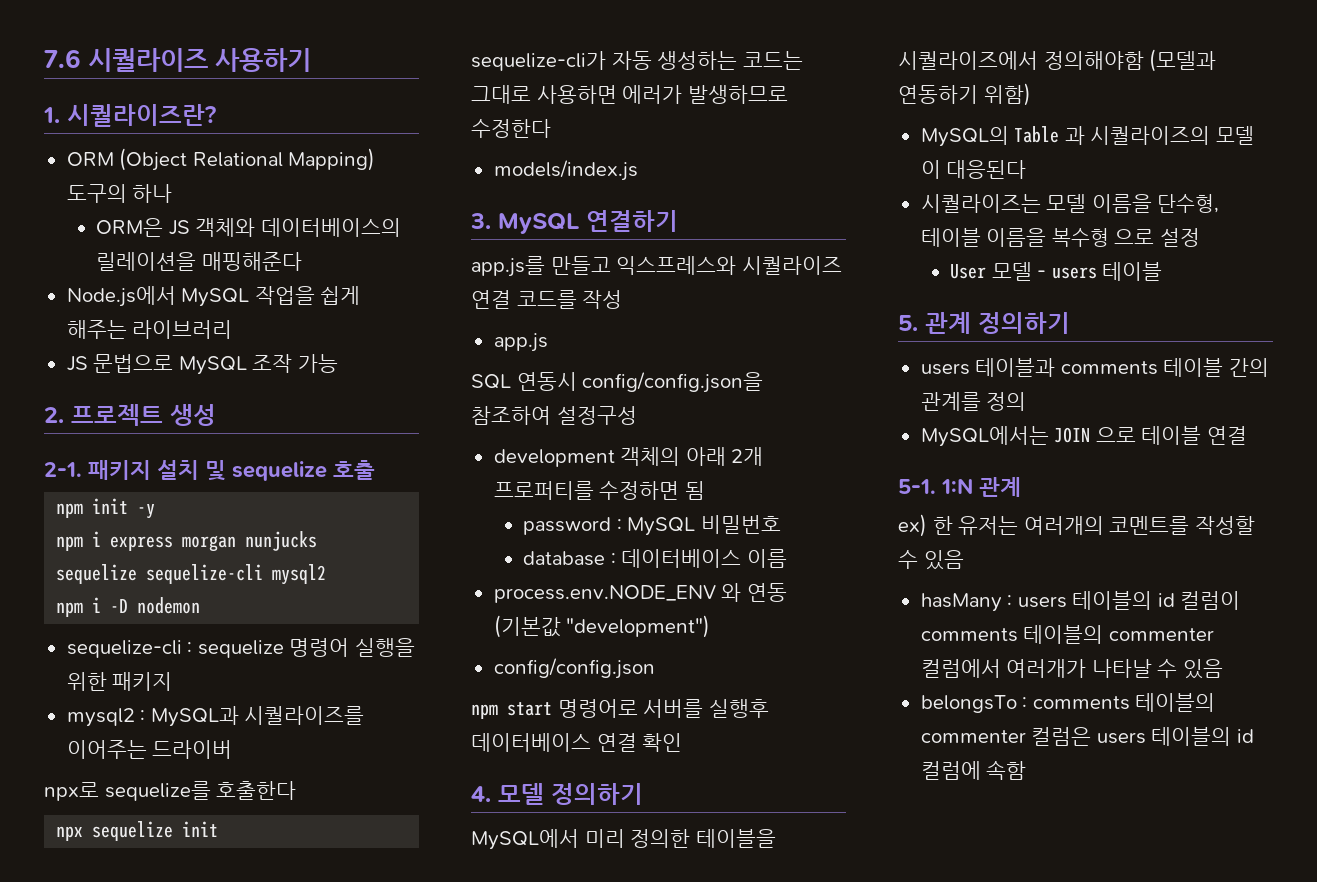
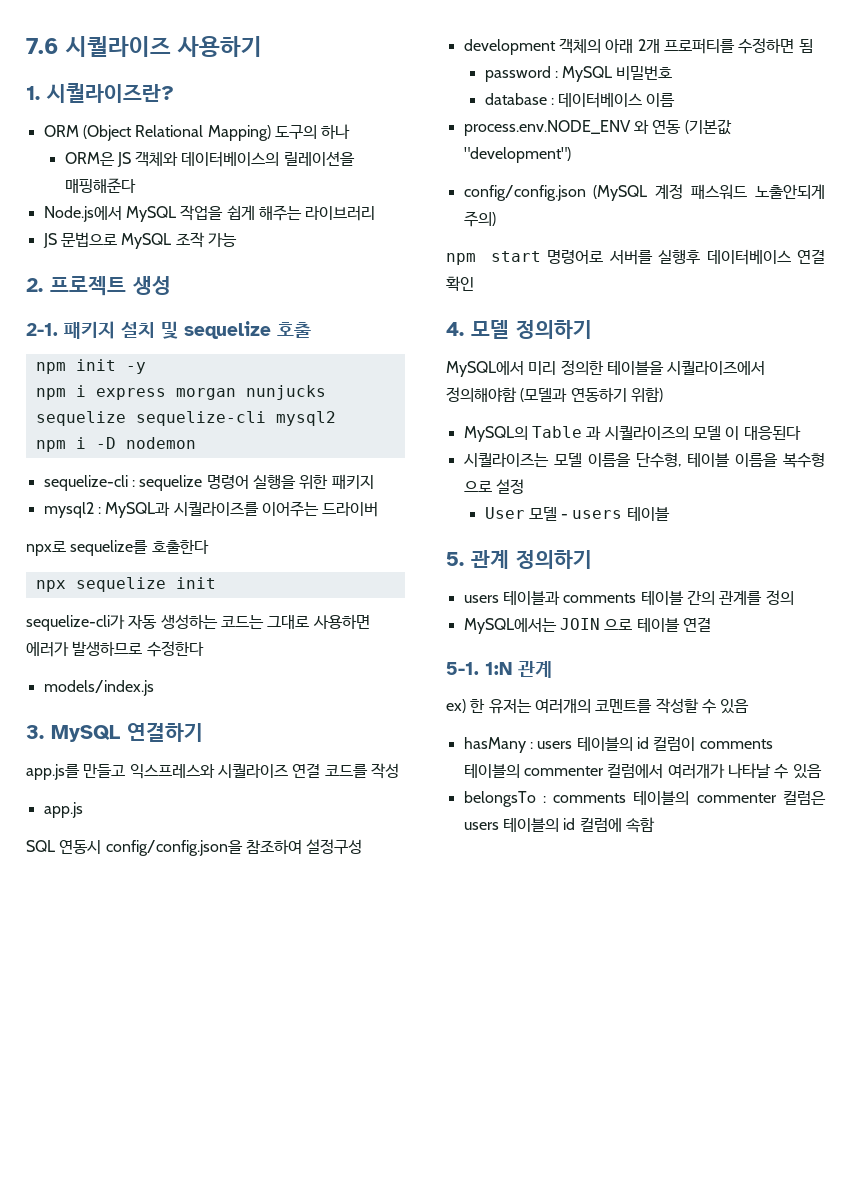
- config/config.json
+ config/config.json (MySQL 계정 패스워드 노출안되게 주의)

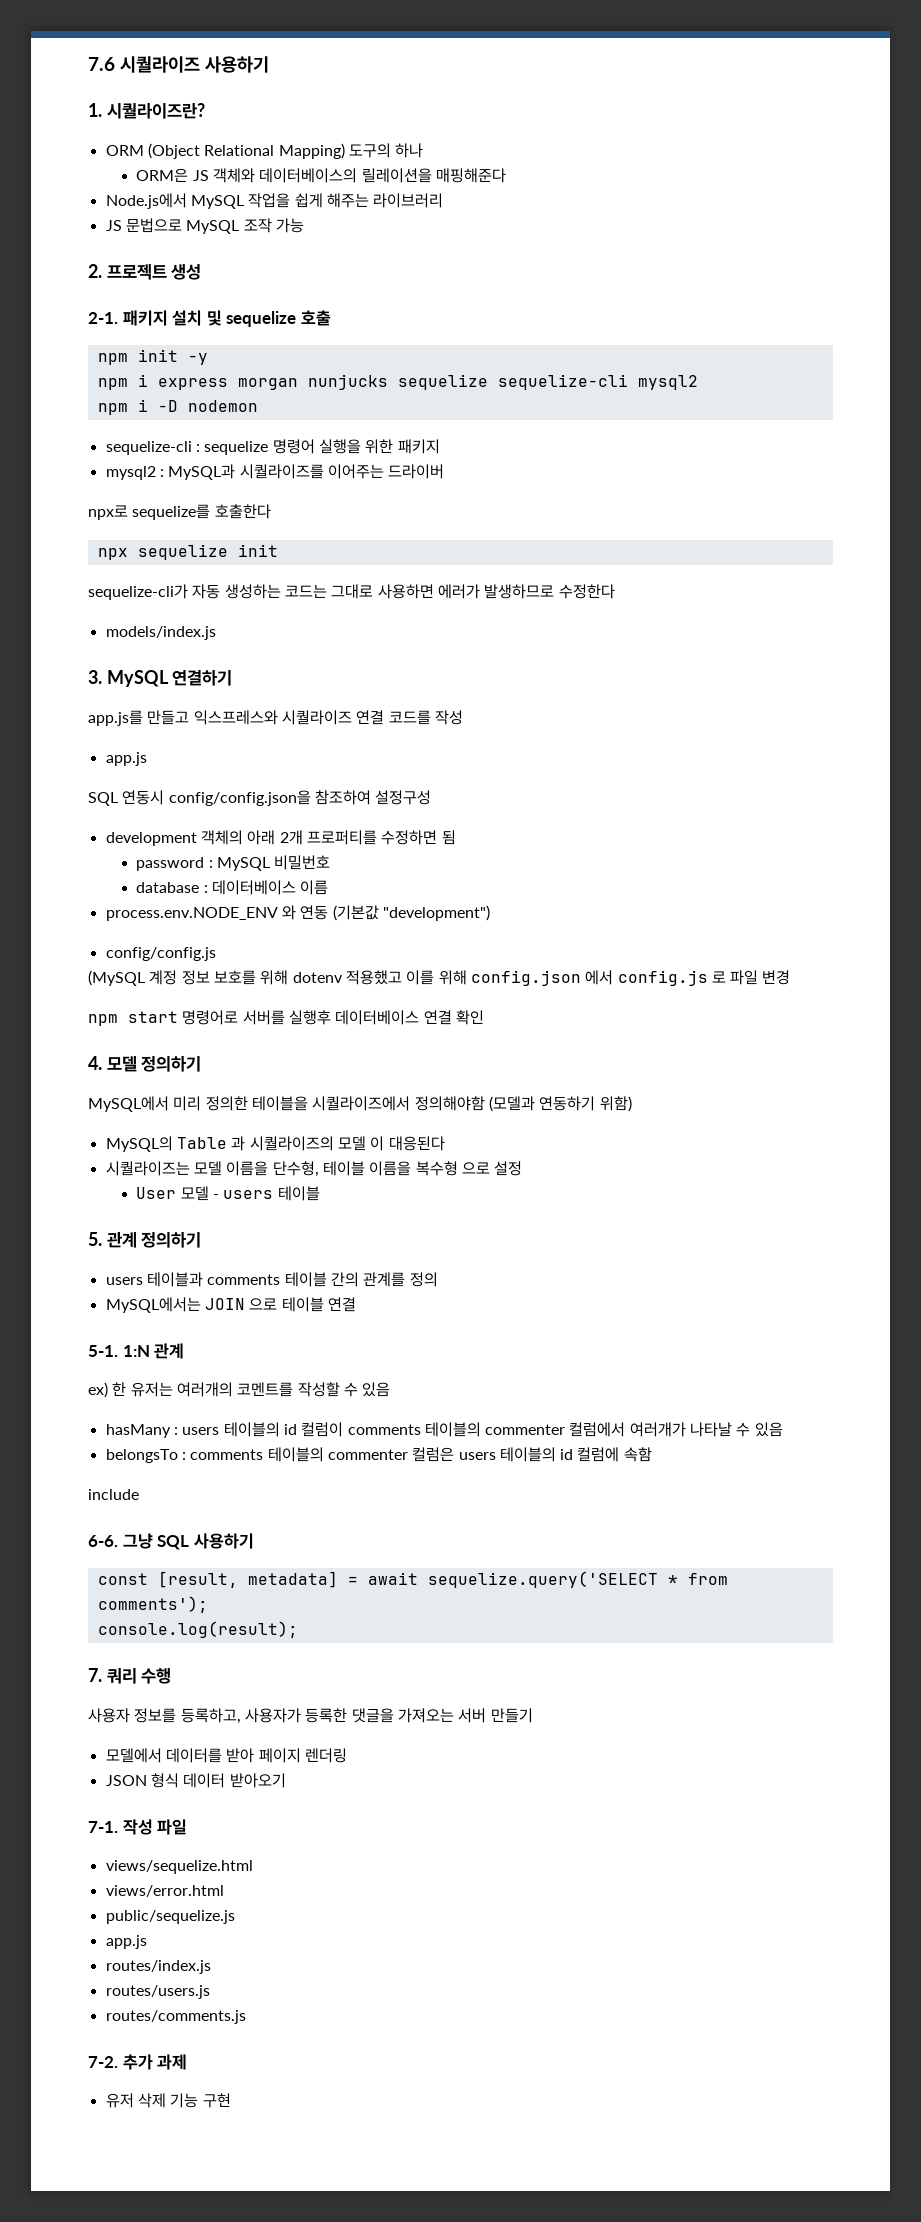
- config/config.json (MySQL 계정 패스워드 노출안되게 주의)
+ config/config.js
+ (MySQL 계정 정보 보호를 위해 dotenv 적용했고 이를 위해 config.json 에서 config.js 로 파일 변경
+ include
+ 6-6. 그냥 SQL 사용하기
+ const [result, metadata] = await sequelize.query('SELECT * from comments');
+ console.log(result);
+ 7. 쿼리 수행
+ 사용자 정보를 등록하고, 사용자가 등록한 댓글을 가져오는 서버 만들기
+ 모델에서 데이터를 받아 페이지 렌더링
+ JSON 형식 데이터 받아오기
+ 7-1. 작성 파일
+ views/sequelize.html
+ views/error.html
+ public/sequelize.js
+ app.js
+ routes/index.js
+ routes/users.js
+ routes/comments.js
+ 7-2. 추가 과제
+ 유저 삭제 기능 구현

